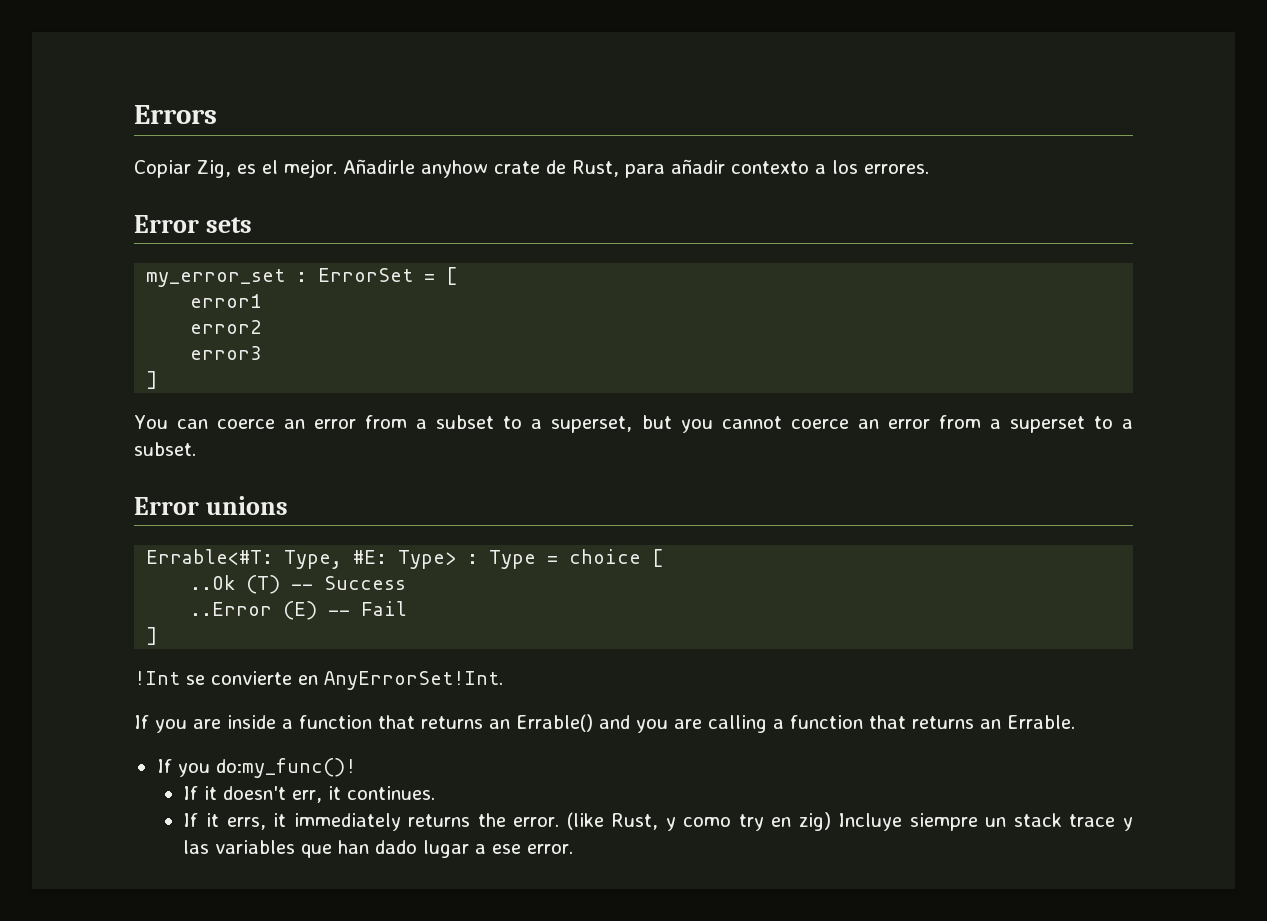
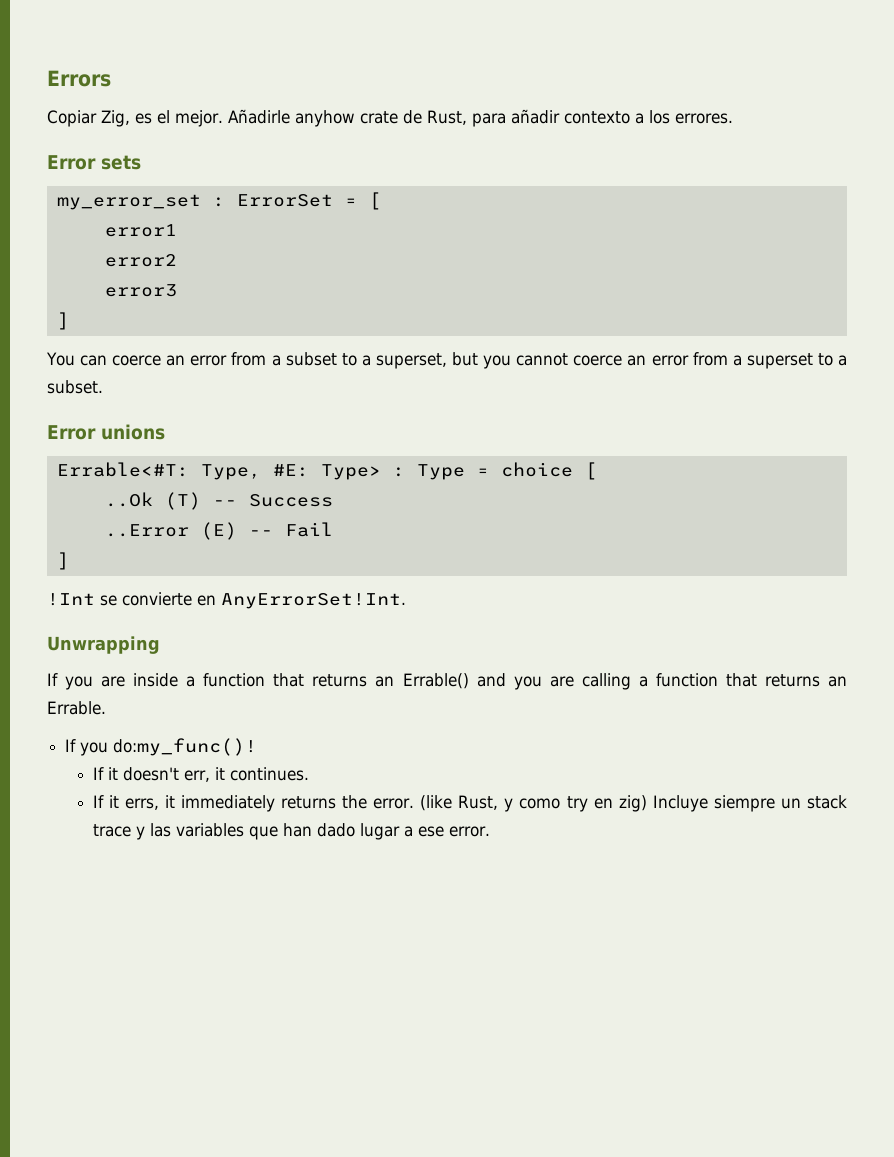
+ Unwrapping

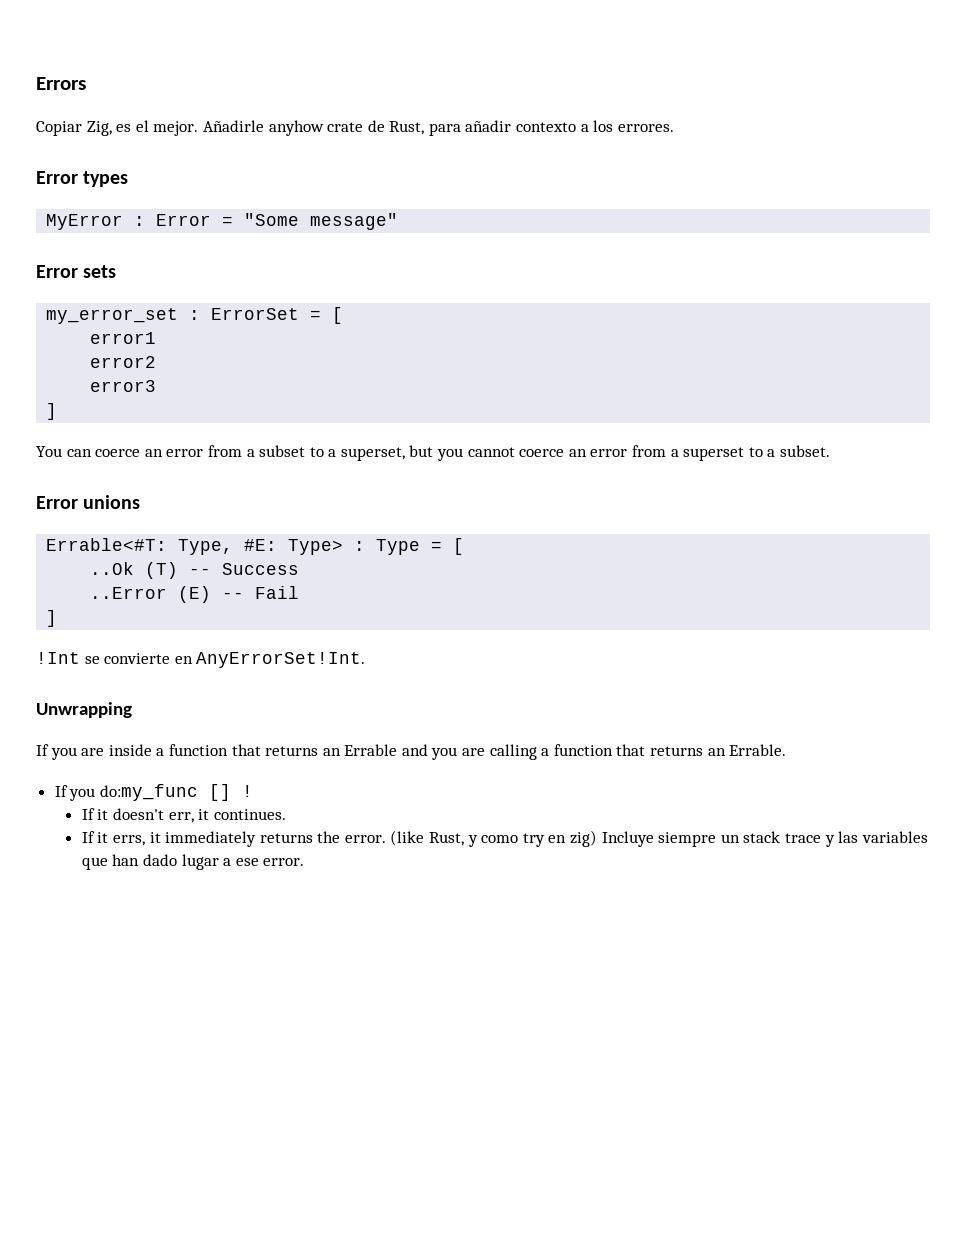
+ Error types
+ MyError : Error = "Some message"
- Errable<#T: Type, #E: Type> : Type = choice [
+ Errable<#T: Type, #E: Type> : Type = [
- If you are inside a function that returns an Errable() and you are calling a function that returns an Errable.
+ If you are inside a function that returns an Errable and you are calling a function that returns an Errable.
- If you do:my_func()!
+ If you do:my_func [] !

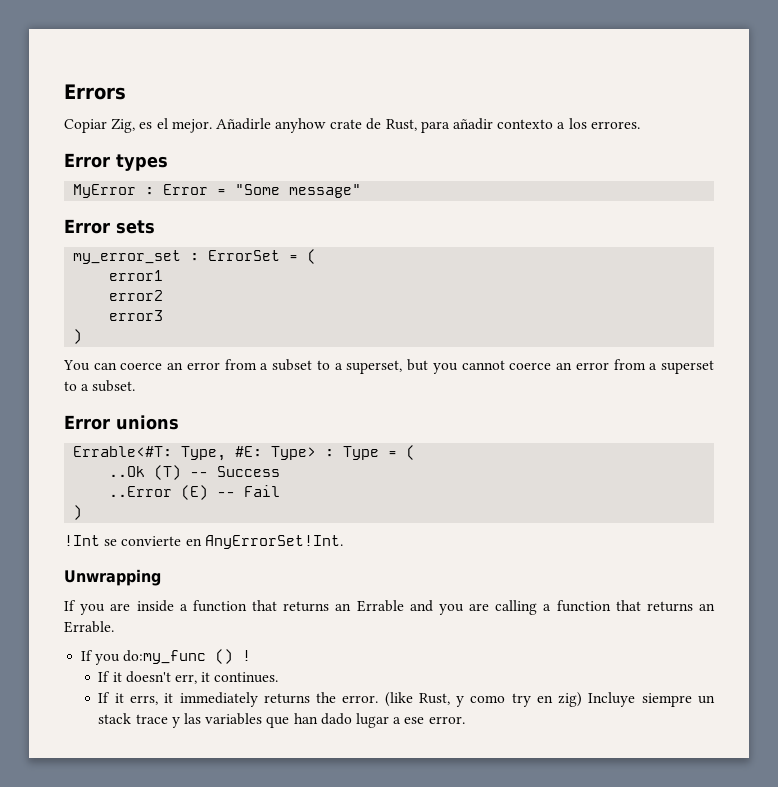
- my_error_set : ErrorSet = [
+ my_error_set : ErrorSet = (
  error3
- ]
+ )
- Errable<#T: Type, #E: Type> : Type = [
+ Errable<#T: Type, #E: Type> : Type = (
  ..Error (E) -- Fail
- ]
+ )
- If you do:my_func [] !
+ If you do:my_func () !

